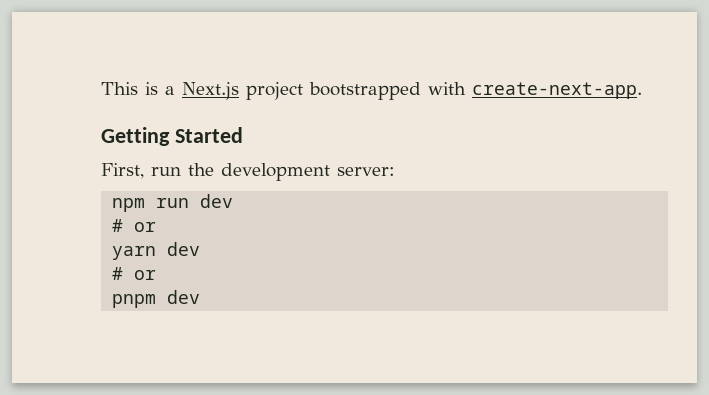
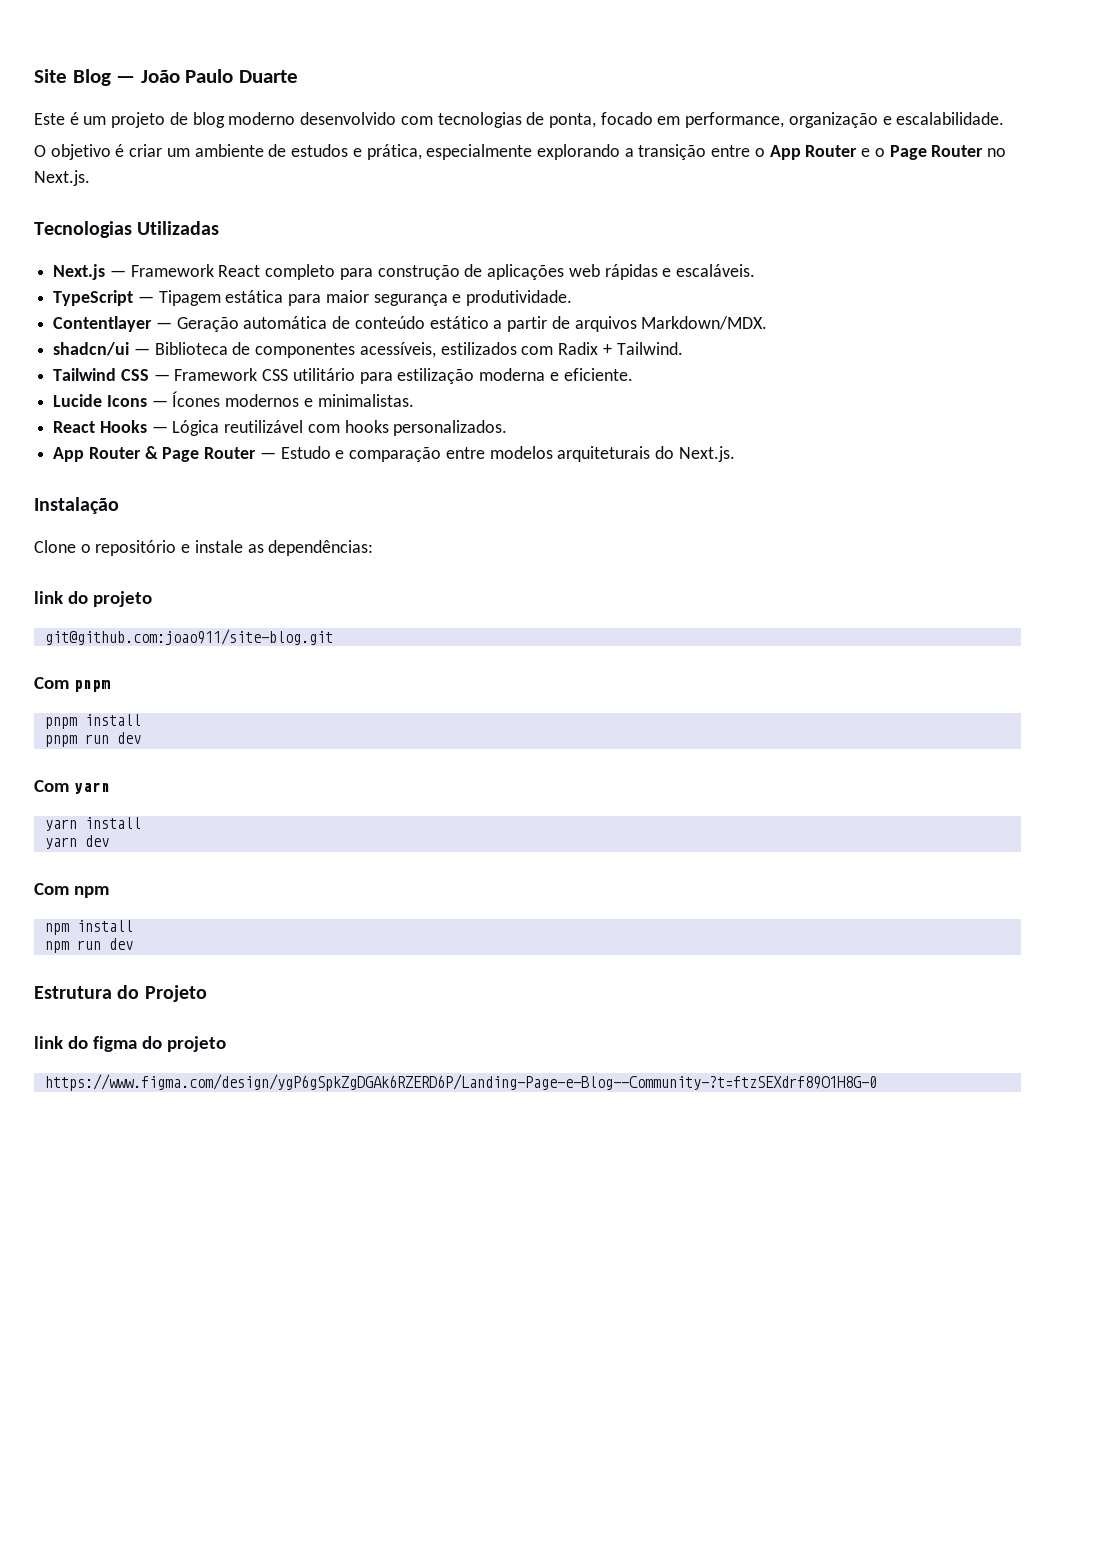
- This is a Next.js project bootstrapped with create-next-app.
- Getting Started
- First, run the development server:
+ Site Blog — João Paulo Duarte
+ Este é um projeto de blog moderno desenvolvido com tecnologias de ponta, focado em performance, organização e escalabilidade.
+ O objetivo é criar um ambiente de estudos e prática, especialmente explorando a transição entre o App Router e o Page Router no Next.js.
+ Tecnologias Utilizadas
+ Next.js — Framework React completo para construção de aplicações web rápidas e escaláveis.
+ TypeScript — Tipagem estática para maior segurança e produtividade.
+ Contentlayer — Geração automática de conteúdo estático a partir de arquivos Markdown/MDX.
+ shadcn/ui — Biblioteca de componentes acessíveis, estilizados com Radix + Tailwind.
+ Tailwind CSS — Framework CSS utilitário para estilização moderna e eficiente.
+ Lucide Icons — Ícones modernos e minimalistas.
+ React Hooks — Lógica reutilizável com hooks personalizados.
+ App Router & Page Router — Estudo e comparação entre modelos arquiteturais do Next.js.
+ Instalação
+ Clone o repositório e instale as dependências:
+ link do projeto
+ git@github.com:joao911/site-blog.git
+ Com pnpm
+ pnpm install
+ pnpm run dev
+ Com yarn
+ yarn install
+ yarn dev
+ Com npm
+ npm install
  npm run dev
- # or
- yarn dev
- # or
- pnpm dev
+ Estrutura do Projeto
+ link do figma do projeto
+ https://www.figma.com/design/ygP6gSpkZgDGAk6RZERD6P/Landing-Page-e-Blog--Community-?t=ftzSEXdrf89O1H8G-0

